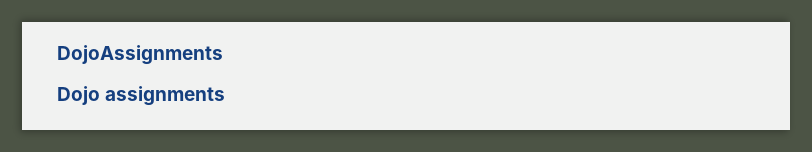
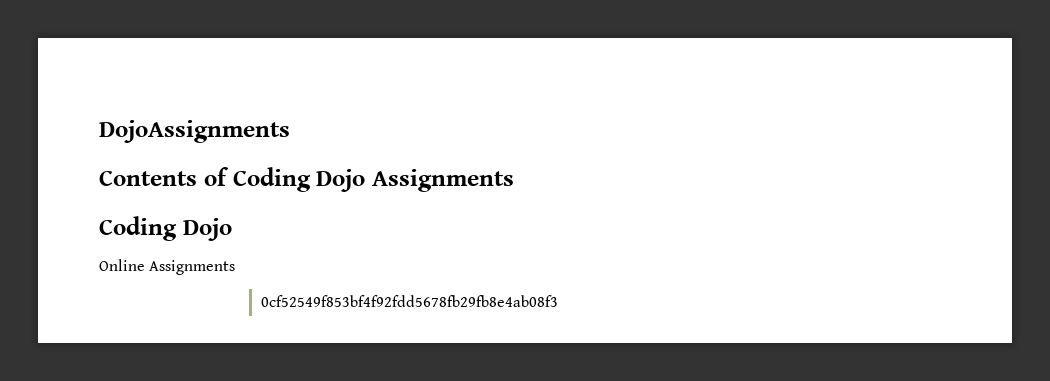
- Dojo assignments
+ Contents of Coding Dojo Assignments
+ Coding Dojo
+ Online Assignments
+ 0cf52549f853bf4f92fdd5678fb29fb8e4ab08f3

